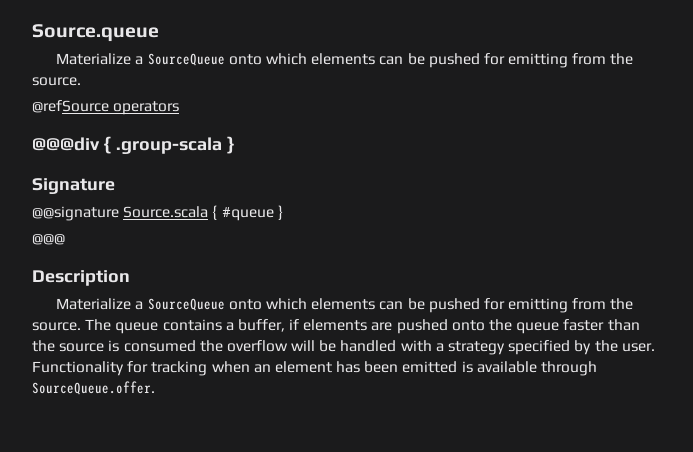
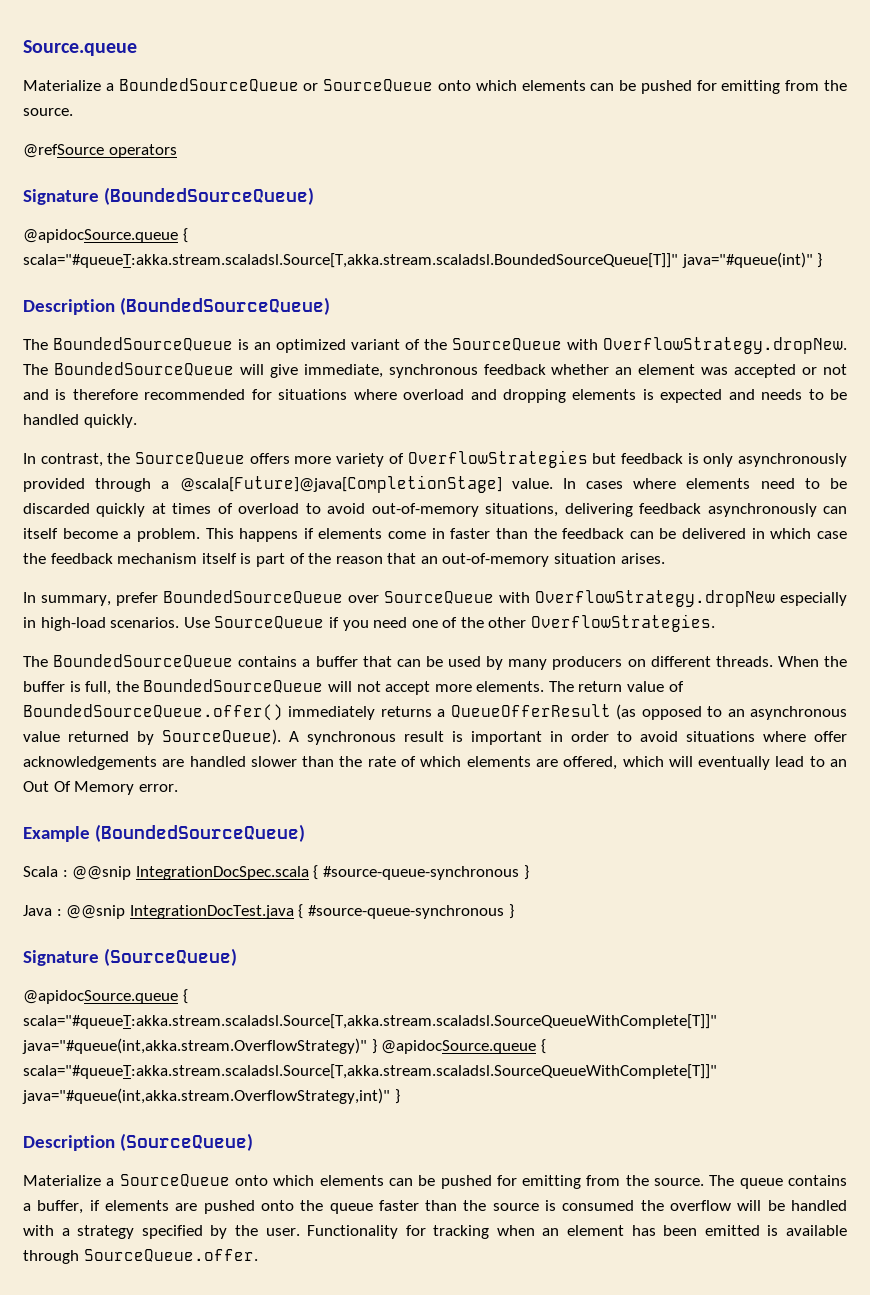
  Source.queue
- Materialize a SourceQueue onto which elements can be pushed for emitting from the source.
+ Materialize a BoundedSourceQueue or SourceQueue onto which elements can be pushed for emitting from the source.
- @@@div { .group-scala }
- Signature
- @@signature Source.scala { #queue }
- @@@
- Description
+ Signature (BoundedSourceQueue)
+ @apidocSource.queue { scala="#queueT:akka.stream.scaladsl.Source[T,akka.stream.scaladsl.BoundedSourceQueue[T]]" java="#queue(int)" }
+ Description (BoundedSourceQueue)
+ The BoundedSourceQueue is an optimized variant of the SourceQueue with OverflowStrategy.dropNew. The BoundedSourceQueue will give immediate, synchronous feedback whether an element was accepted or not and is therefore recommended for situations where overload and dropping elements is expected and needs to be handled quickly.
+ In contrast, the SourceQueue offers more variety of OverflowStrategies but feedback is only asynchronously provided through a @scala[Future]@java[CompletionStage] value. In cases where elements need to be discarded quickly at times of overload to avoid out-of-memory situations, delivering feedback asynchronously can itself become a problem. This happens if elements come in faster than the feedback can be delivered in which case the feedback mechanism itself is part of the reason that an out-of-memory situation arises.
+ In summary, prefer BoundedSourceQueue over SourceQueue with OverflowStrategy.dropNew especially in high-load scenarios. Use SourceQueue if you need one of the other OverflowStrategies.
+ The BoundedSourceQueue contains a buffer that can be used by many producers on different threads. When the buffer is full, the BoundedSourceQueue will not accept more elements. The return value of BoundedSourceQueue.offer() immediately returns a QueueOfferResult (as opposed to an asynchronous value returned by SourceQueue). A synchronous result is important in order to avoid situations where offer acknowledgements are handled slower than the rate of which elements are offered, which will eventually lead to an Out Of Memory error.
+ Example (BoundedSourceQueue)
+ Scala : @@snip IntegrationDocSpec.scala { #source-queue-synchronous }
+ Java : @@snip IntegrationDocTest.java { #source-queue-synchronous }
+ Signature (SourceQueue)
+ @apidocSource.queue { scala="#queueT:akka.stream.scaladsl.Source[T,akka.stream.scaladsl.SourceQueueWithComplete[T]]" java="#queue(int,akka.stream.OverflowStrategy)" } @apidocSource.queue { scala="#queueT:akka.stream.scaladsl.Source[T,akka.stream.scaladsl.SourceQueueWithComplete[T]]" java="#queue(int,akka.stream.OverflowStrategy,int)" }
+ Description (SourceQueue)

